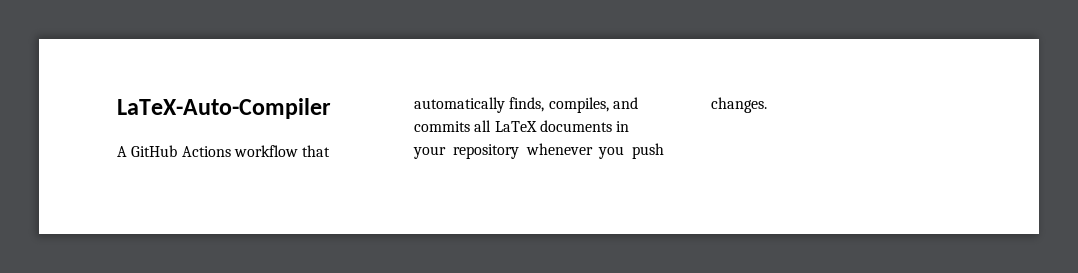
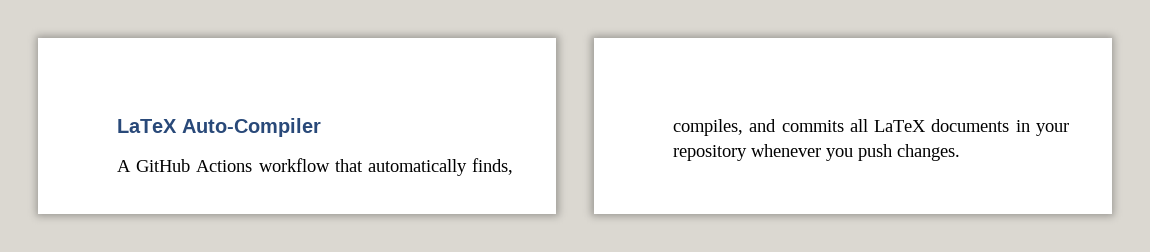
- LaTeX-Auto-Compiler
+ LaTeX Auto-Compiler

